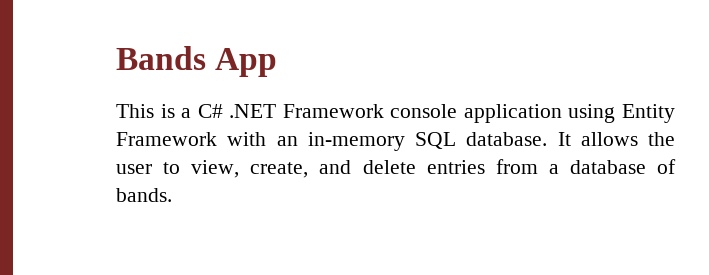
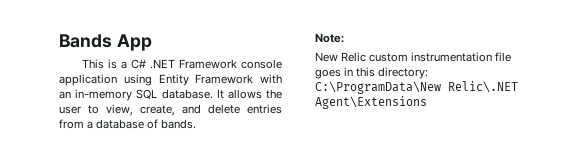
+ Note:
+ New Relic custom instrumentation file goes in this directory: C:\ProgramData\New Relic\.NET Agent\Extensions

